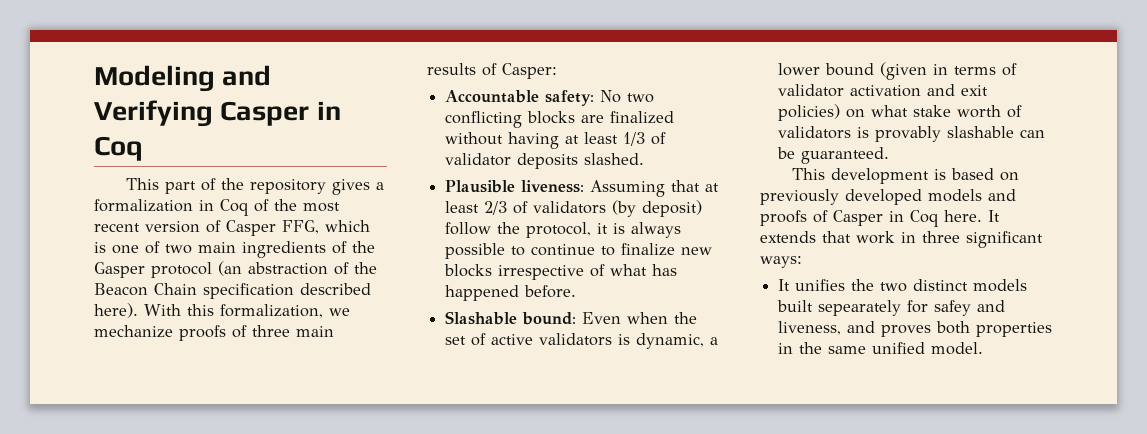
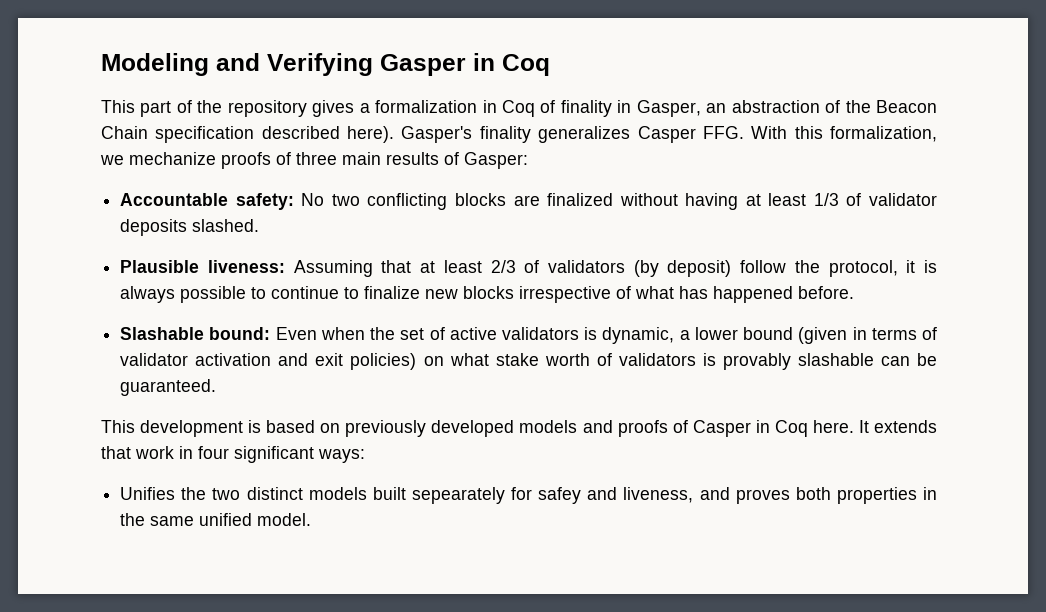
- Modeling and Verifying Casper in Coq
+ Modeling and Verifying Gasper in Coq
- This part of the repository gives a formalization in Coq of the most recent version of Casper FFG, which is one of two main ingredients of the Gasper protocol (an abstraction of the Beacon Chain specification described here).
+ This part of the repository gives a formalization in Coq of finality in Gasper, an abstraction of the Beacon Chain specification described here).
- With this formalization, we mechanize proofs of three main results of Casper:
+ Gasper's finality generalizes Casper FFG. With this formalization, we mechanize proofs of three main results of Gasper:
- It extends that work in three significant ways:
+ It extends that work in four significant ways:
- It unifies the two distinct models built sepearately for safey and liveness, and proves both properties in the same unified model.
+ Unifies the two distinct models built sepearately for safey and liveness, and proves both properties in the same unified model.

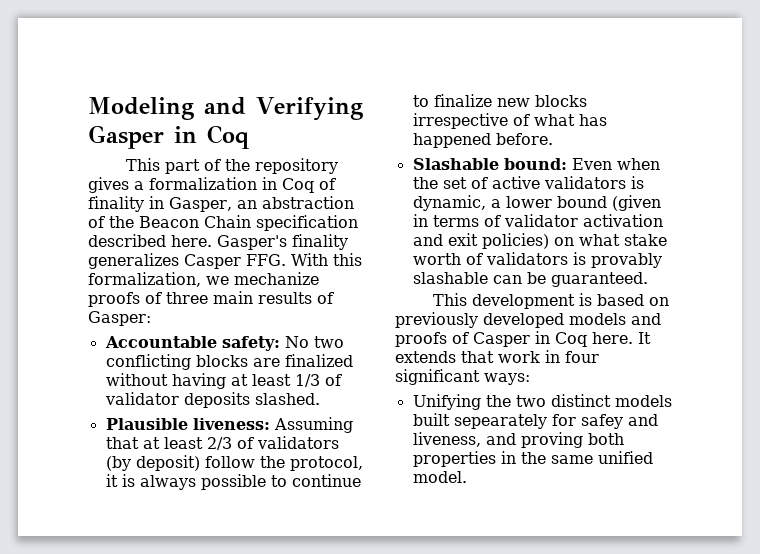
- This part of the repository gives a formalization in Coq of finality in Gasper, an abstraction of the Beacon Chain specification described here).
+ This part of the repository gives a formalization in Coq of finality in Gasper, an abstraction of the Beacon Chain specification described here.
- Unifies the two distinct models built sepearately for safey and liveness, and proves both properties in the same unified model.
+ Unifying the two distinct models built sepearately for safey and liveness, and proving both properties in the same unified model.

